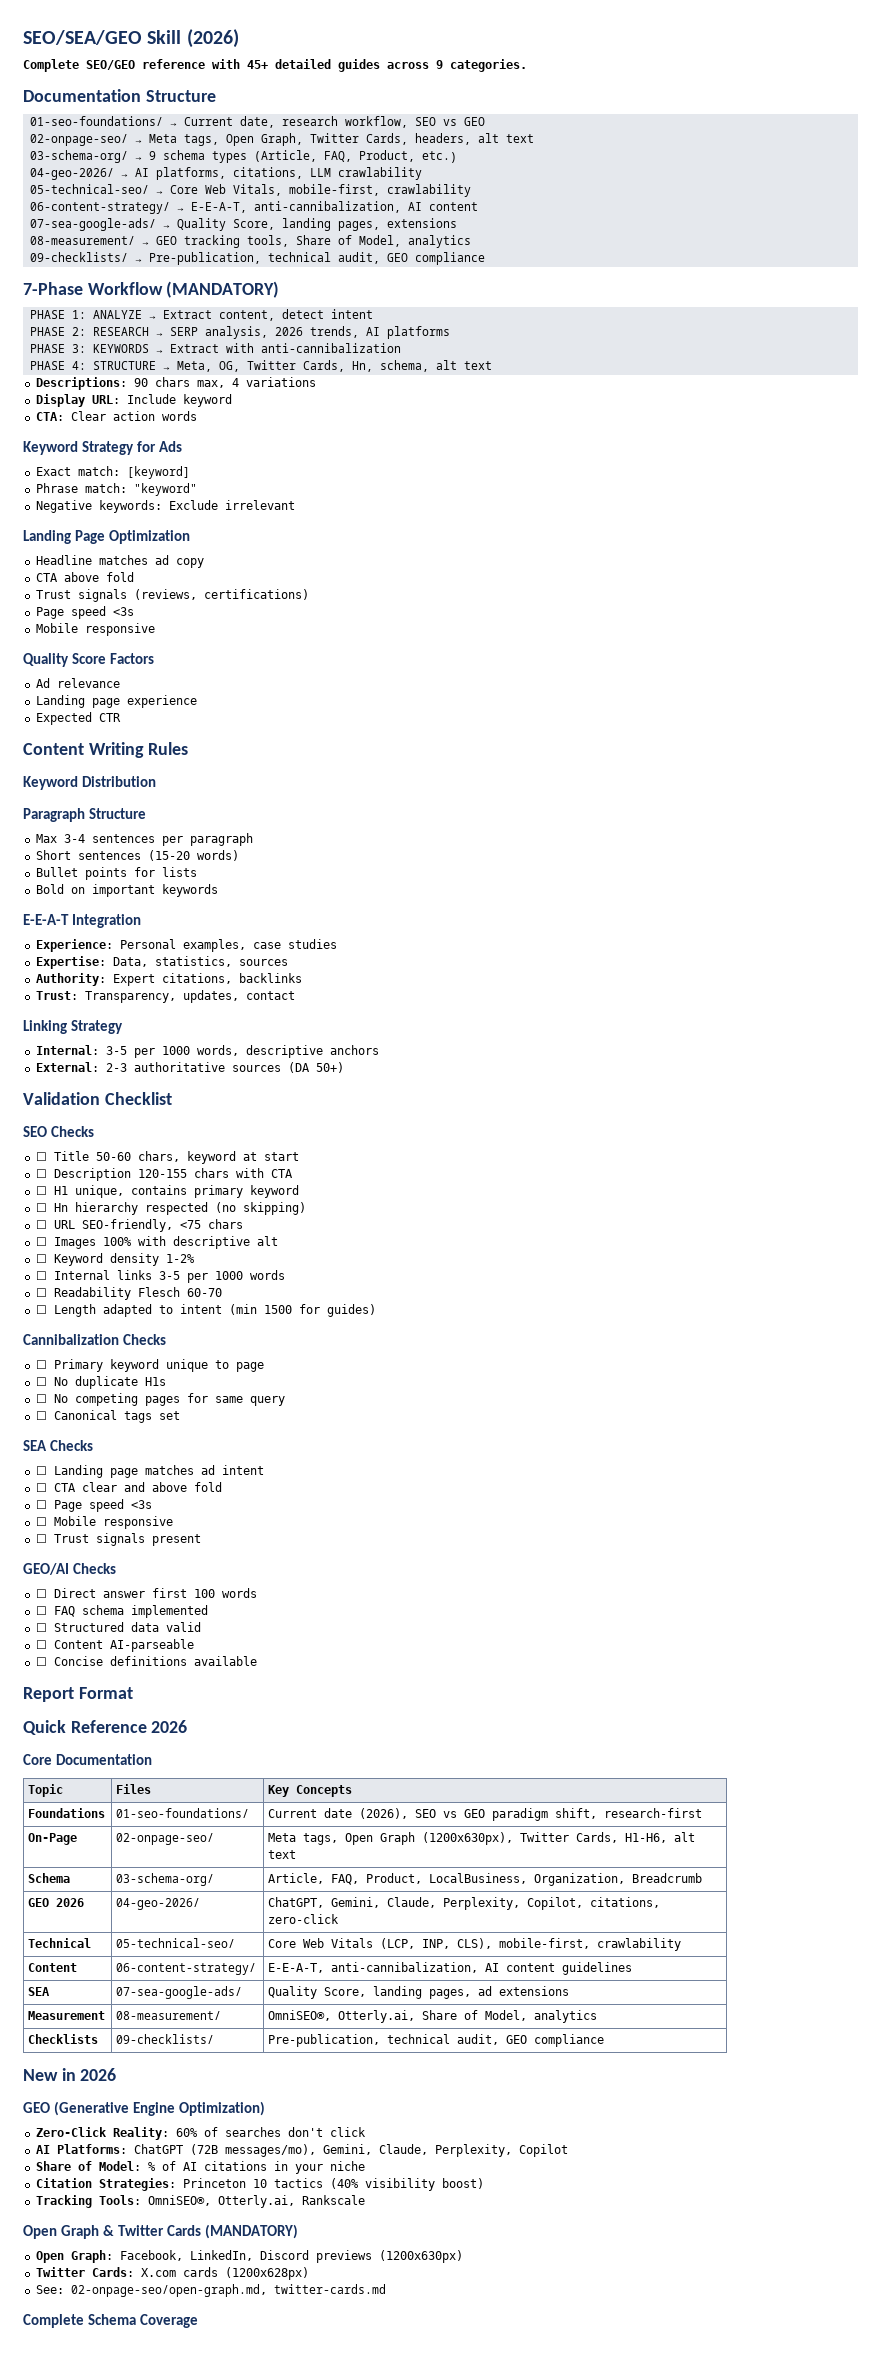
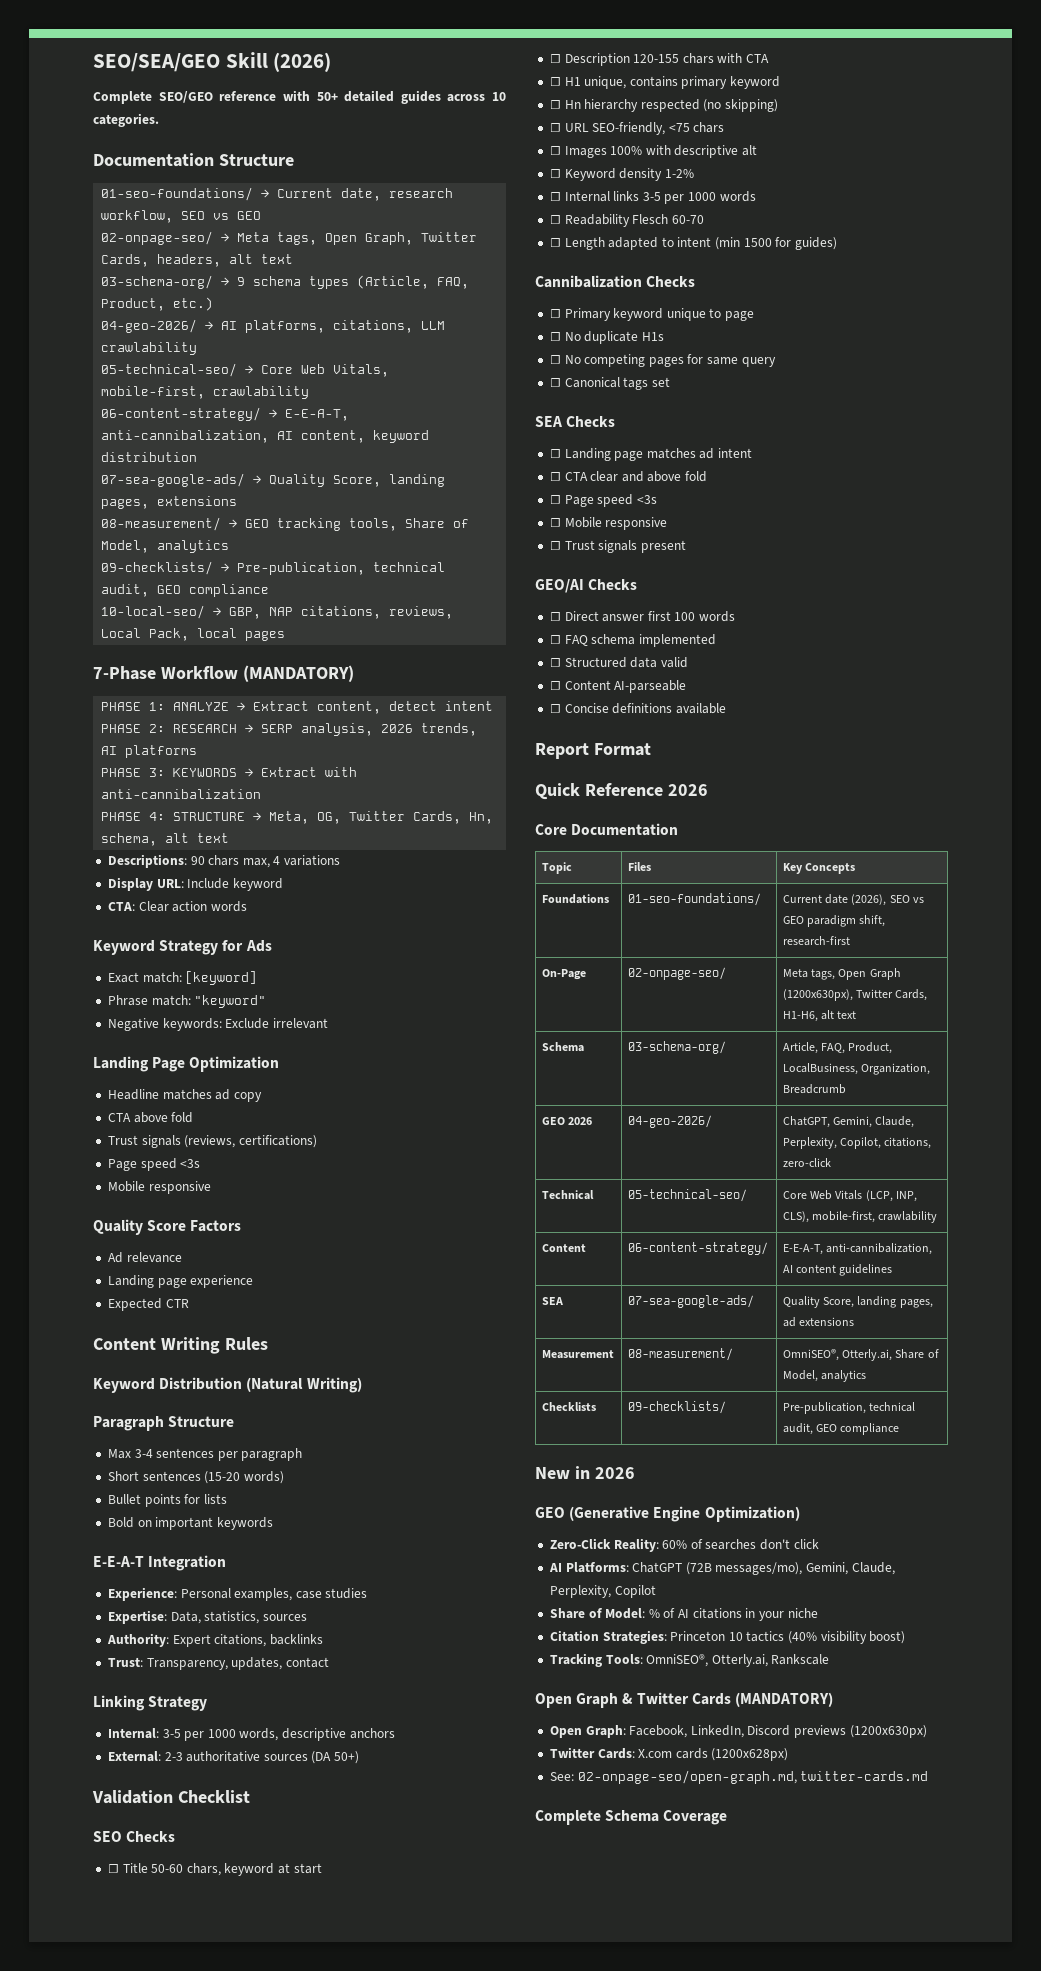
- Complete SEO/GEO reference with 45+ detailed guides across 9 categories.
+ Complete SEO/GEO reference with 50+ detailed guides across 10 categories.
- 06-content-strategy/ → E-E-A-T, anti-cannibalization, AI content
+ 06-content-strategy/ → E-E-A-T, anti-cannibalization, AI content, keyword distribution
+ 10-local-seo/ → GBP, NAP citations, reviews, Local Pack, local pages
- Keyword Distribution
+ Keyword Distribution (Natural Writing)

